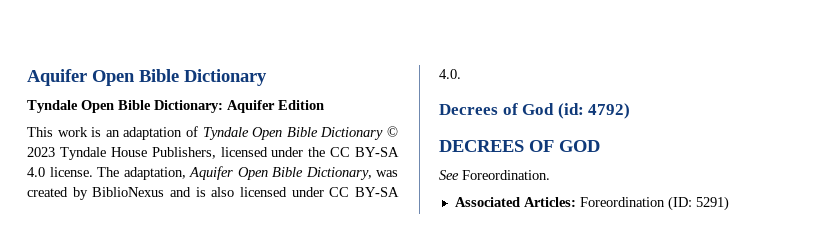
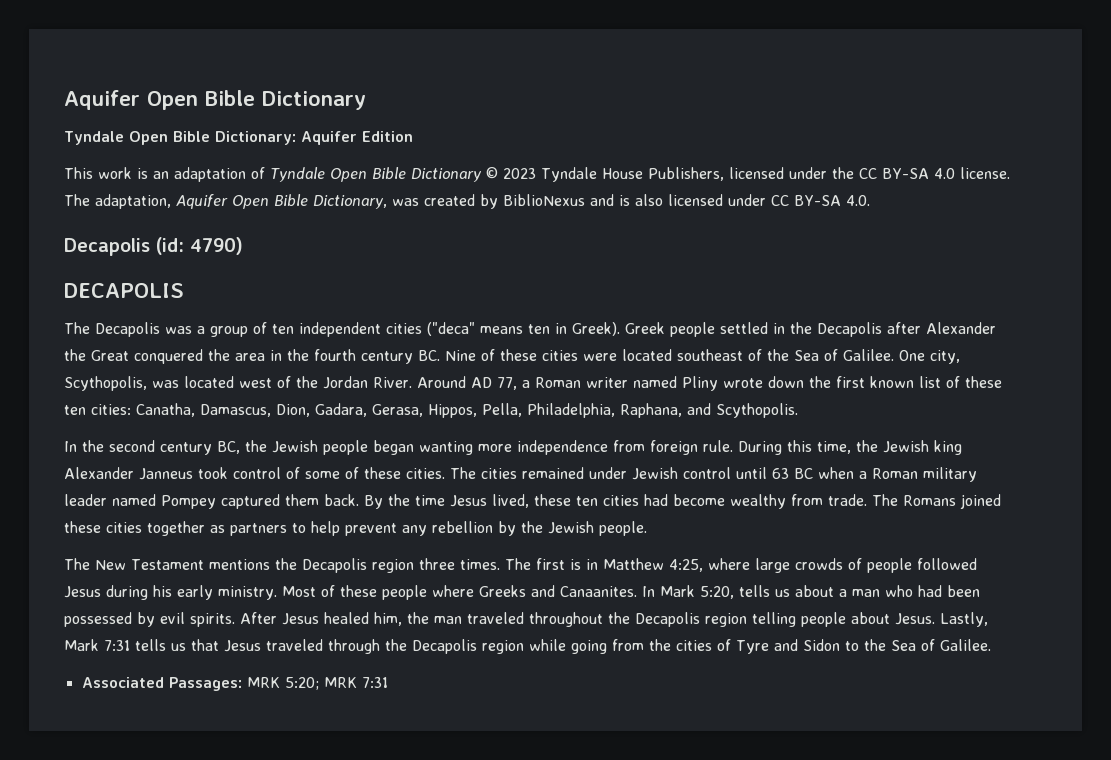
- Decrees of God (id: 4792)
- DECREES OF GOD
- See Foreordination.
- Associated Articles: Foreordination (ID: 5291)
+ Decapolis (id: 4790)
+ DECAPOLIS
+ The Decapolis was a group of ten independent cities ("deca" means ten in Greek). Greek people settled in the Decapolis after Alexander the Great conquered the area in the fourth century BC. Nine of these cities were located southeast of the Sea of Galilee. One city, Scythopolis, was located west of the Jordan River. Around AD 77, a Roman writer named Pliny wrote down the first known list of these ten cities: Canatha, Damascus, Dion, Gadara, Gerasa, Hippos, Pella, Philadelphia, Raphana, and Scythopolis.
+ In the second century BC, the Jewish people began wanting more independence from foreign rule. During this time, the Jewish king Alexander Janneus took control of some of these cities. The cities remained under Jewish control until 63 BC when a Roman military leader named Pompey captured them back. By the time Jesus lived, these ten cities had become wealthy from trade. The Romans joined these cities together as partners to help prevent any rebellion by the Jewish people.
+ The New Testament mentions the Decapolis region three times. The first is in Matthew 4:25, where large crowds of people followed Jesus during his early ministry. Most of these people where Greeks and Canaanites. In Mark 5:20, tells us about a man who had been possessed by evil spirits. After Jesus healed him, the man traveled throughout the Decapolis region telling people about Jesus. Lastly, Mark 7:31 tells us that Jesus traveled through the Decapolis region while going from the cities of Tyre and Sidon to the Sea of Galilee.
+ Associated Passages: MRK 5:20; MRK 7:31

